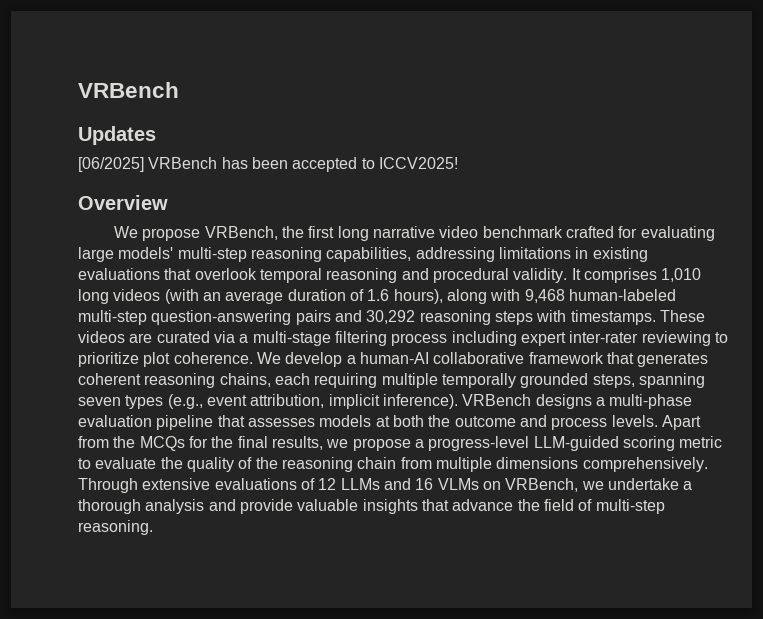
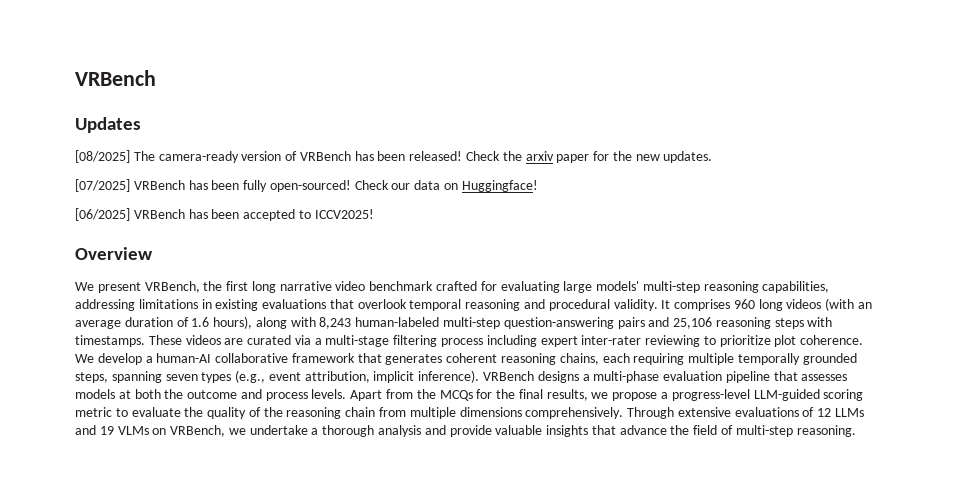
+ [08/2025] The camera-ready version of VRBench has been released! Check the arxiv paper for the new updates.
+ [07/2025] VRBench has been fully open-sourced! Check our data on Huggingface!
- We propose VRBench, the first long narrative video benchmark crafted for evaluating large models' multi-step reasoning capabilities, addressing limitations in existing evaluations that overlook temporal reasoning and procedural validity.
+ We present VRBench, the first long narrative video benchmark crafted for evaluating large models' multi-step reasoning capabilities, addressing limitations in existing evaluations that overlook temporal reasoning and procedural validity.
- It comprises 1,010 long videos (with an average duration of 1.6 hours), along with 9,468 human-labeled multi-step question-answering pairs and 30,292 reasoning steps with timestamps.
+ It comprises 960 long videos (with an average duration of 1.6 hours), along with 8,243 human-labeled multi-step question-answering pairs and 25,106 reasoning steps with timestamps.
- Through extensive evaluations of 12 LLMs and 16 VLMs on VRBench, we undertake a thorough analysis and provide valuable insights that advance the field of multi-step reasoning.
+ Through extensive evaluations of 12 LLMs and 19 VLMs on VRBench, we undertake a thorough analysis and provide valuable insights that advance the field of multi-step reasoning.

